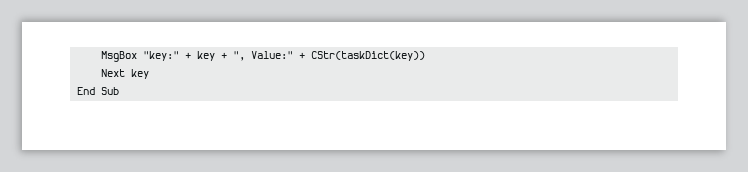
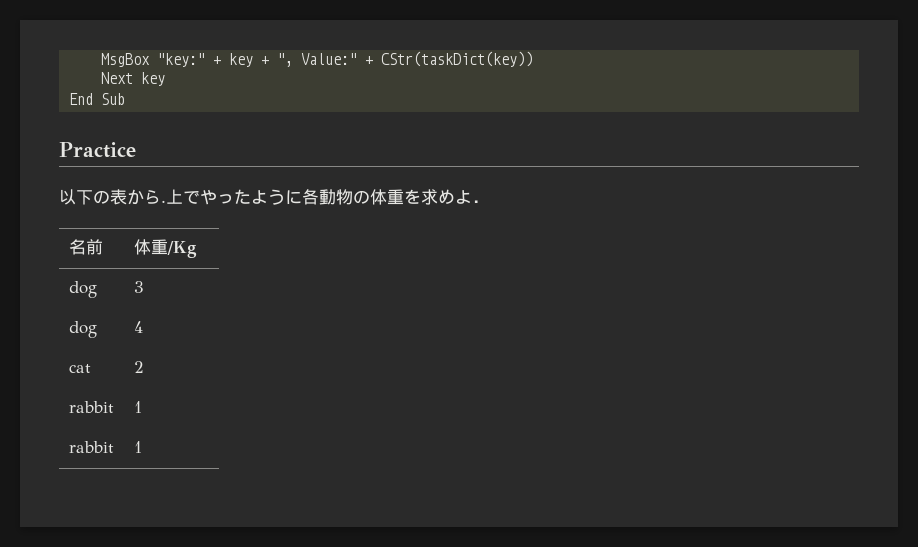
+ Practice
+ 以下の表から.上でやったように各動物の体重を求めよ．
+ 名前 | 体重/Kg
+ dog | 3
+ dog | 4
+ cat | 2
+ rabbit | 1
+ rabbit | 1

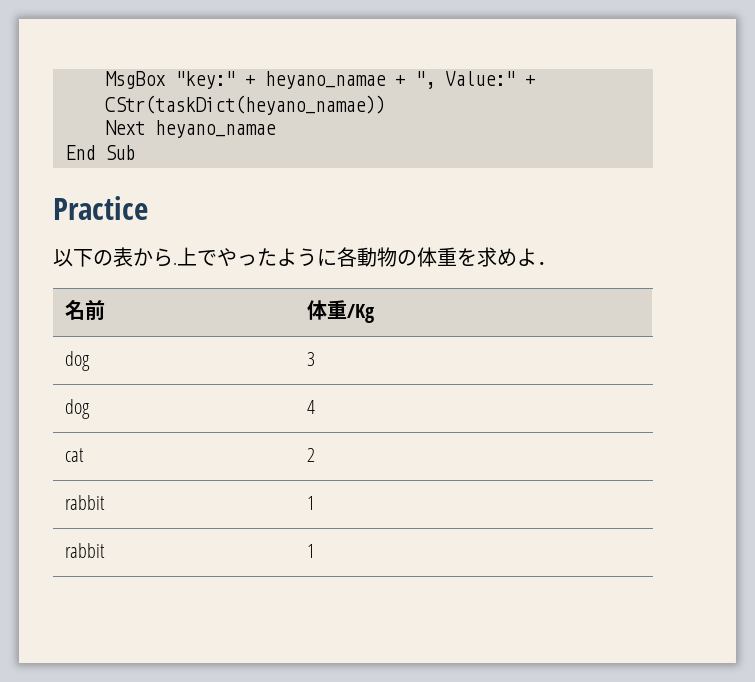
- MsgBox "key:" + key + ", Value:" + CStr(taskDict(key))
+ MsgBox "key:" + heyano_namae + ", Value:" + CStr(taskDict(heyano_namae))
- Next key
+ Next heyano_namae

